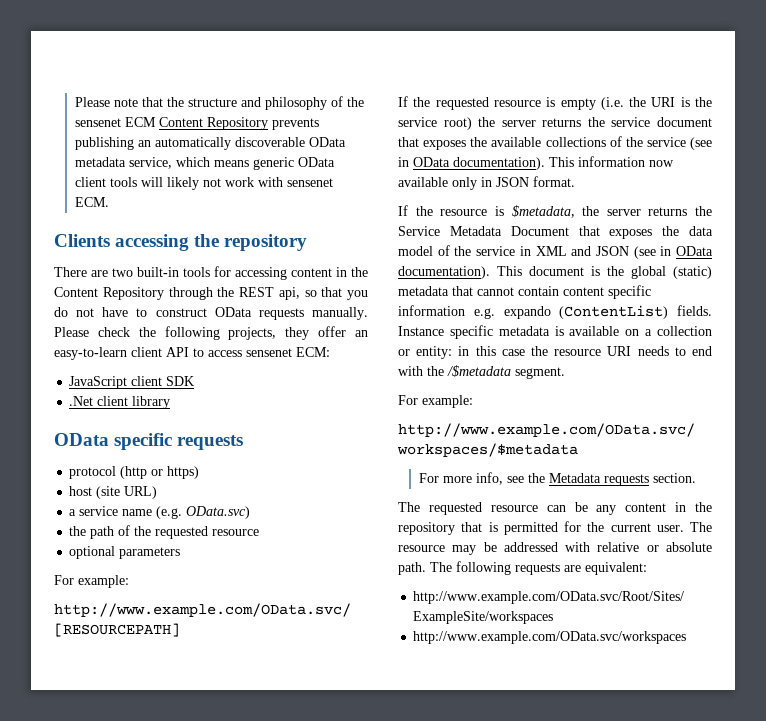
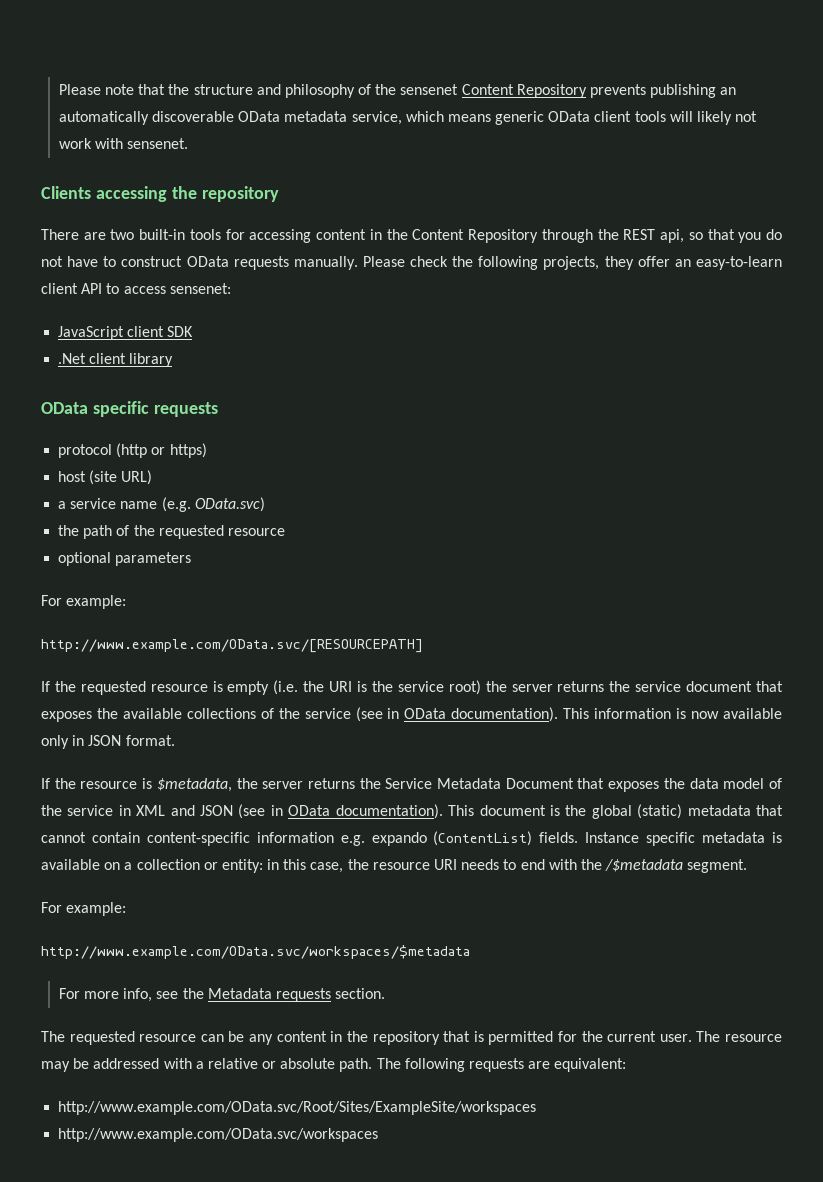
- Please note that the structure and philosophy of the sensenet ECM Content Repository prevents publishing an automatically discoverable OData metadata service, which means generic OData client tools will likely not work with sensenet ECM.
+ Please note that the structure and philosophy of the sensenet Content Repository prevents publishing an automatically discoverable OData metadata service, which means generic OData client tools will likely not work with sensenet.
- Please check the following projects, they offer an easy-to-learn client API to access sensenet ECM:
+ Please check the following projects, they offer an easy-to-learn client API to access sensenet:
- This information now available only in JSON format.
+ This information is now available only in JSON format.
- This document is the global (static) metadata that cannot contain content specific information e.g. expando (ContentList) fields.
+ This document is the global (static) metadata that cannot contain content-specific information e.g. expando (ContentList) fields.
- Instance specific metadata is available on a collection or entity: in this case the resource URI needs to end with the /$metadata segment.
+ Instance specific metadata is available on a collection or entity: in this case, the resource URI needs to end with the /$metadata segment.
- The resource may be addressed with relative or absolute path.
+ The resource may be addressed with a relative or absolute path.

